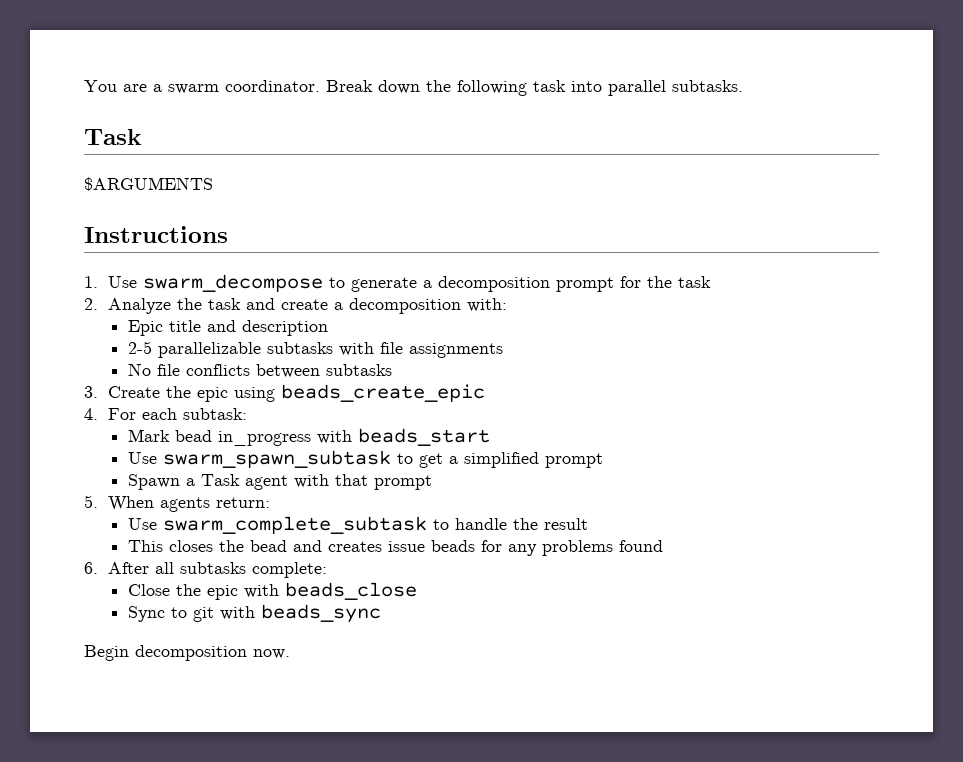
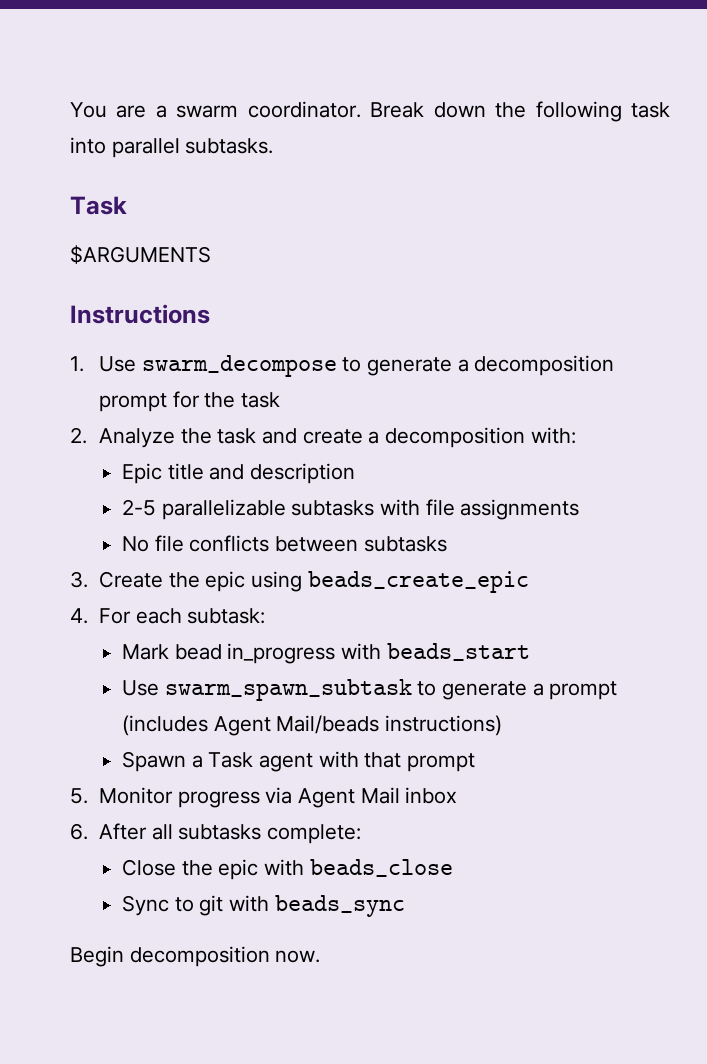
- Use swarm_spawn_subtask to get a simplified prompt
+ Use swarm_spawn_subtask to generate a prompt (includes Agent Mail/beads instructions)
- 5. When agents return:
- Use swarm_complete_subtask to handle the result
- This closes the bead and creates issue beads for any problems found
+ 5. Monitor progress via Agent Mail inbox

